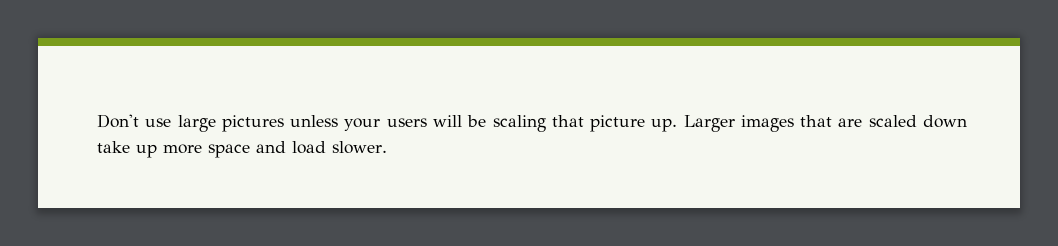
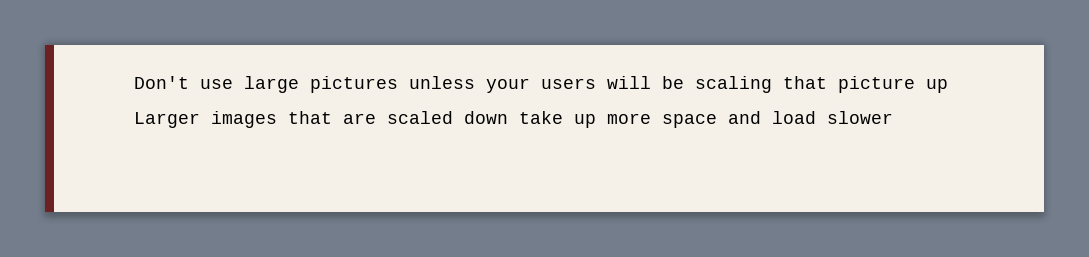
- Don't use large pictures unless your users will be scaling that picture up. Larger images that are scaled down take up more space and load slower.
+ Don't use large pictures unless your users will be scaling that picture up
+ Larger images that are scaled down take up more space and load slower

